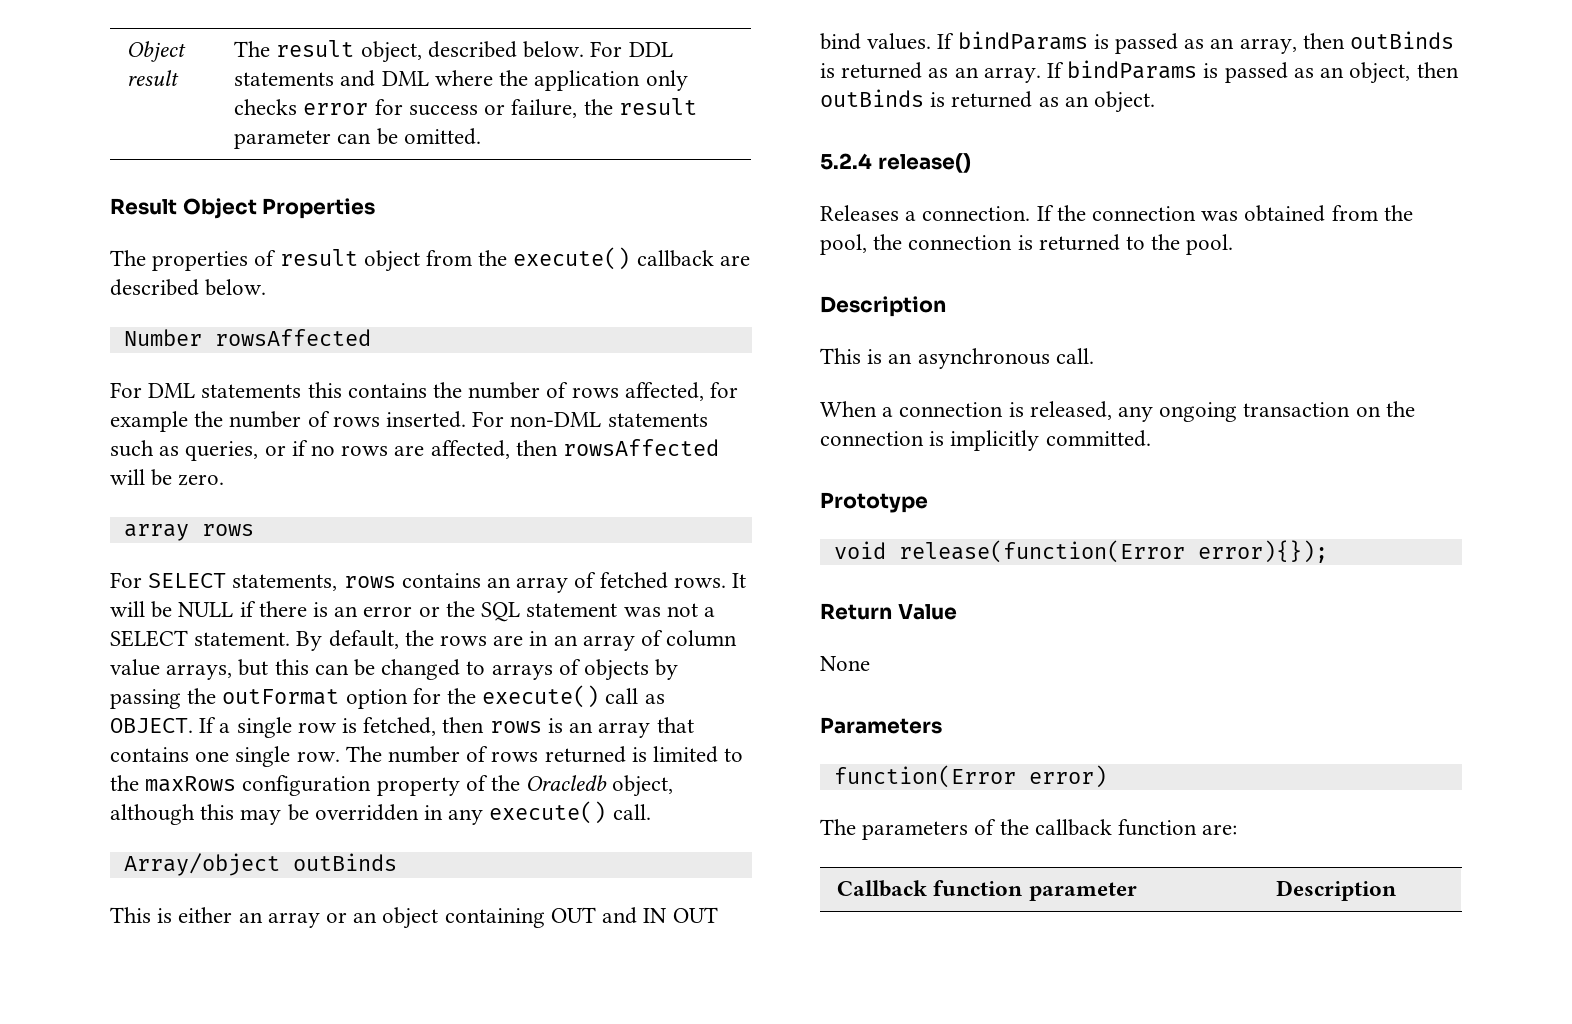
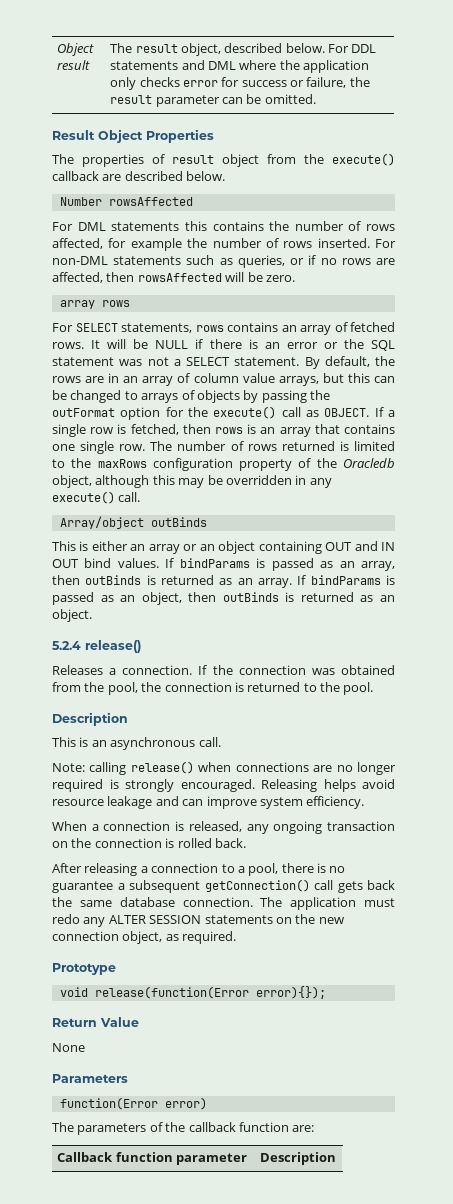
+ Note: calling release() when connections are no longer required is strongly encouraged. Releasing helps avoid resource leakage and can improve system efficiency.
- When a connection is released, any ongoing transaction on the connection is implicitly committed.
+ When a connection is released, any ongoing transaction on the connection is rolled back.
+ After releasing a connection to a pool, there is no guarantee a subsequent getConnection() call gets back the same database connection. The application must redo any ALTER SESSION statements on the new connection object, as required.

